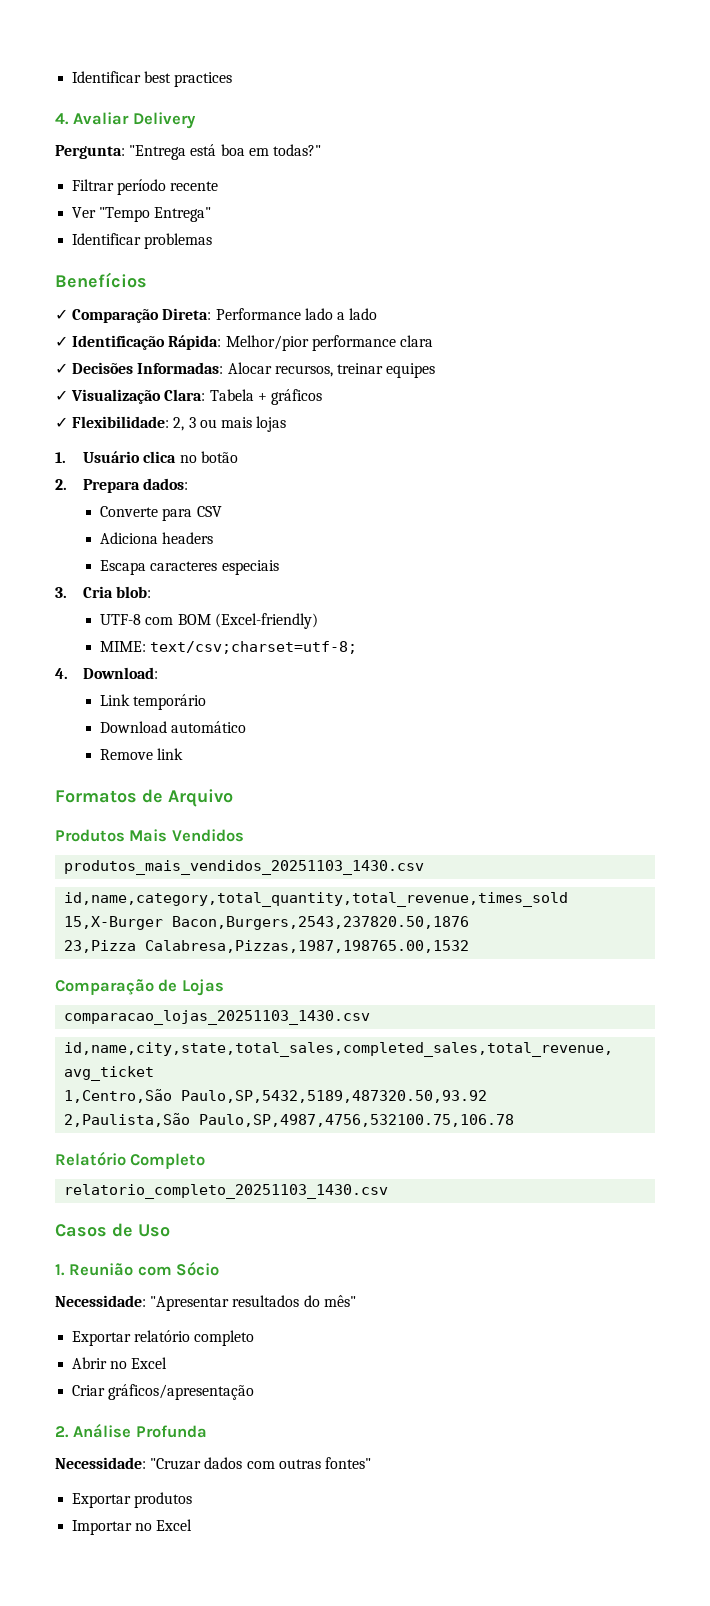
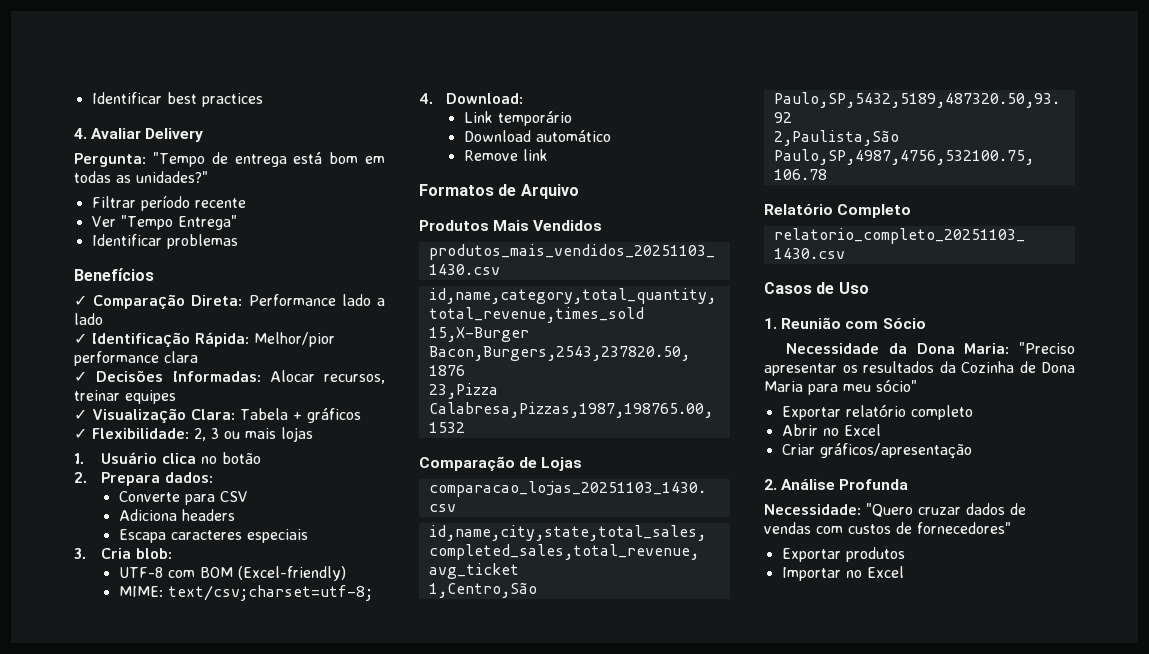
- Pergunta: "Entrega está boa em todas?"
+ Pergunta: "Tempo de entrega está bom em todas as unidades?"
- Necessidade: "Apresentar resultados do mês"
+ Necessidade da Dona Maria: "Preciso apresentar os resultados da Cozinha de Dona Maria para meu sócio"
- Necessidade: "Cruzar dados com outras fontes"
+ Necessidade: "Quero cruzar dados de vendas com custos de fornecedores"

